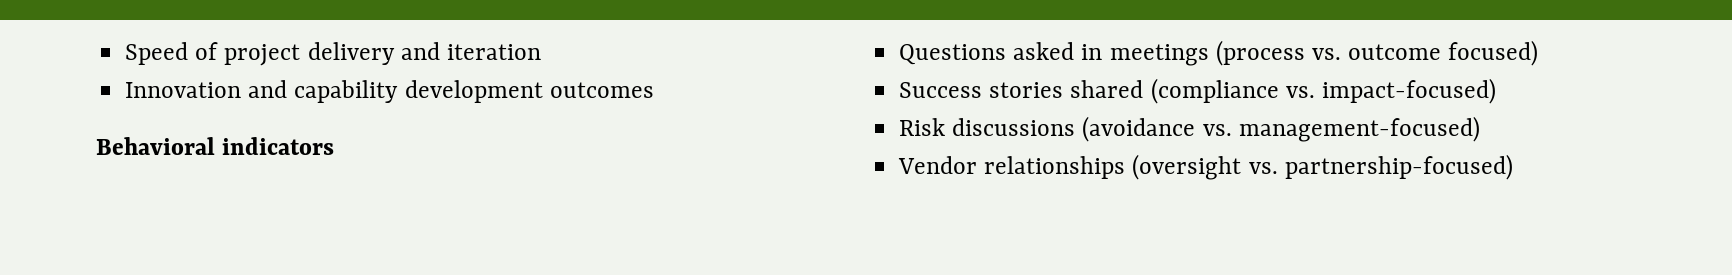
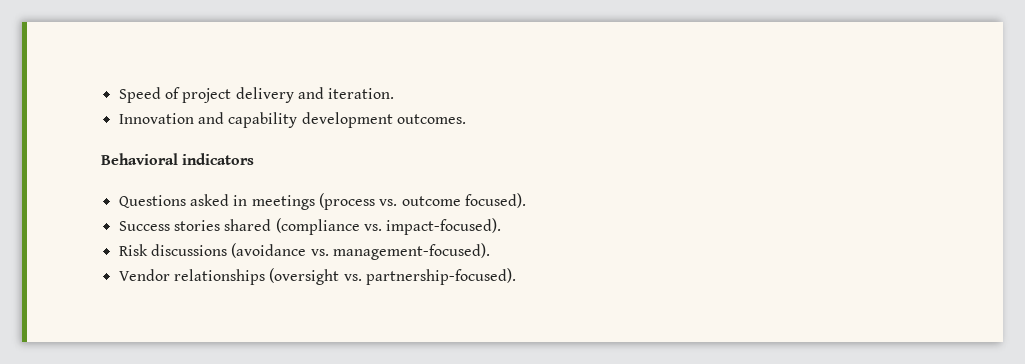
- Speed of project delivery and iteration
+ Speed of project delivery and iteration.
- Innovation and capability development outcomes
+ Innovation and capability development outcomes.
- Questions asked in meetings (process vs. outcome focused)
+ Questions asked in meetings (process vs. outcome focused).
- Success stories shared (compliance vs. impact-focused)
+ Success stories shared (compliance vs. impact-focused).
- Risk discussions (avoidance vs. management-focused)
+ Risk discussions (avoidance vs. management-focused).
- Vendor relationships (oversight vs. partnership-focused)
+ Vendor relationships (oversight vs. partnership-focused).

